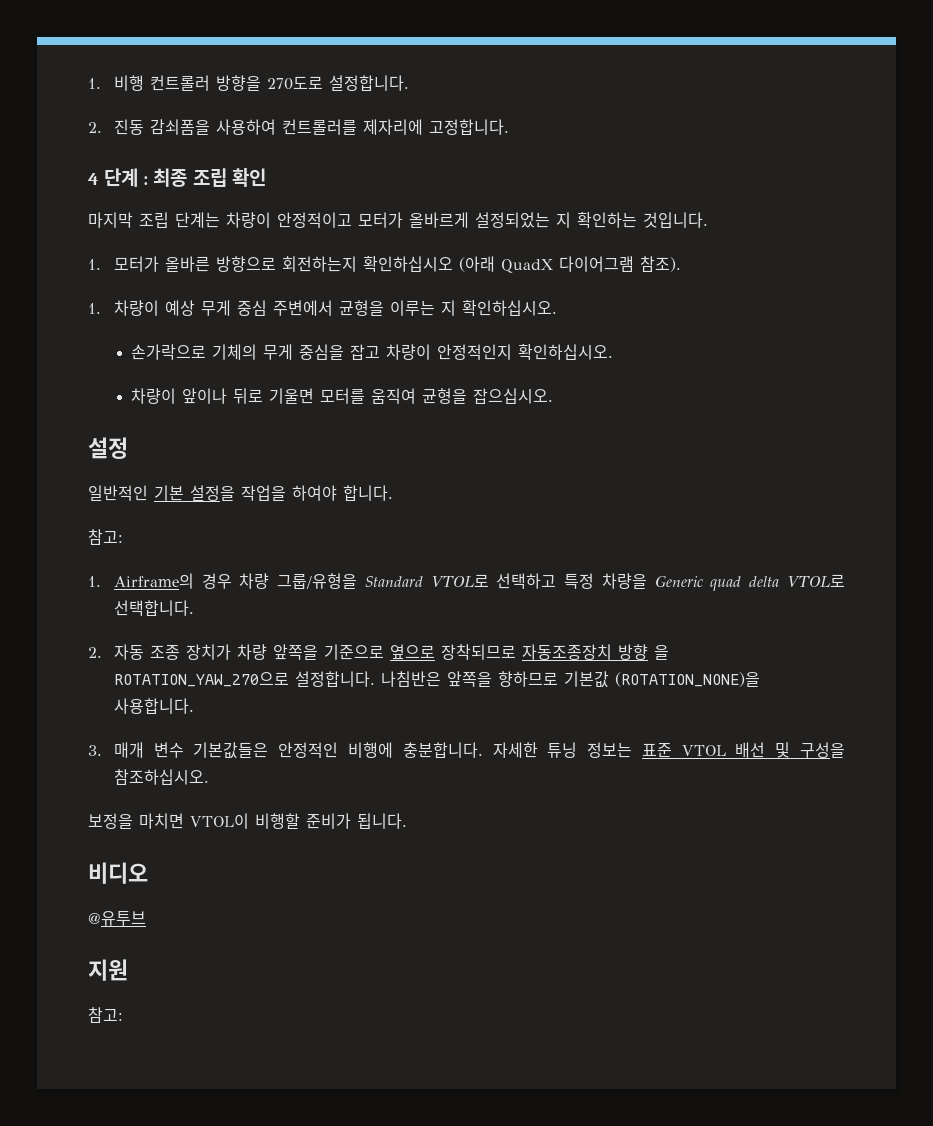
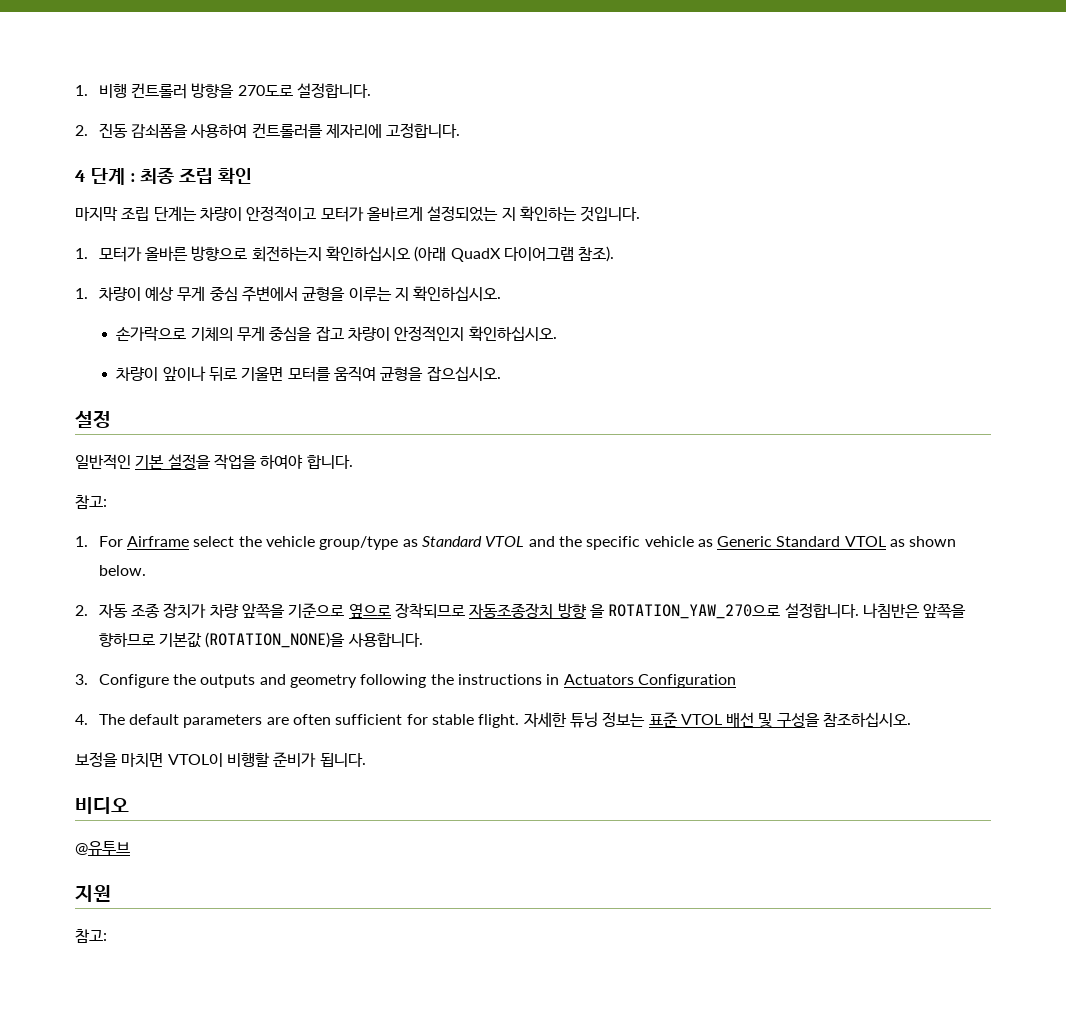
- 1. Airframe의 경우 차량 그룹/유형을 Standard VTOL로 선택하고 특정 차량을 Generic quad delta VTOL로 선택합니다.
+ 1. For Airframe select the vehicle group/type as Standard VTOL and the specific vehicle as Generic Standard VTOL as shown below.
- 3. 매개 변수 기본값들은 안정적인 비행에 충분합니다.
+ 3. Configure the outputs and geometry following the instructions in Actuators Configuration
+ 4. The default parameters are often sufficient for stable flight.

